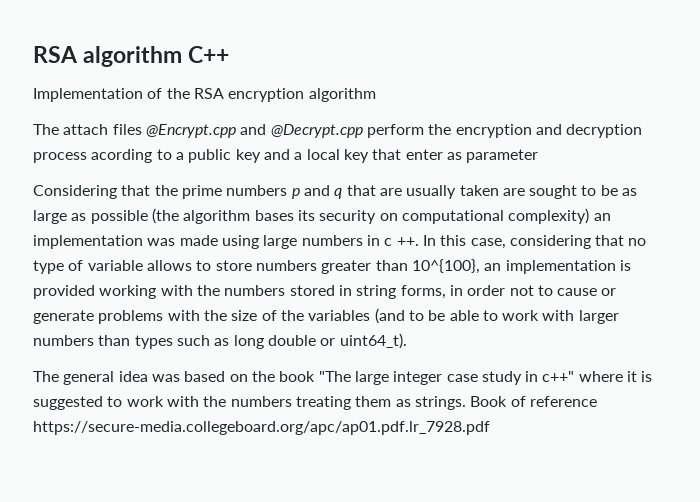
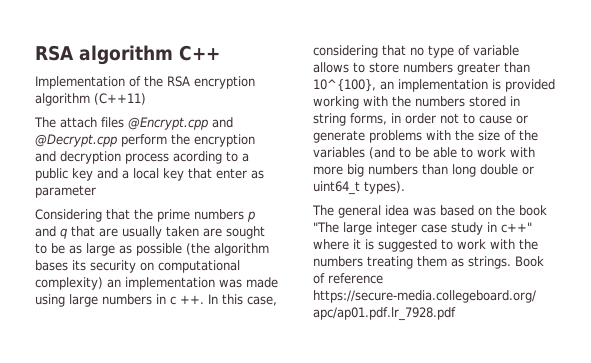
- Implementation of the RSA encryption algorithm
+ Implementation of the RSA encryption algorithm (C++11)
- In this case, considering that no type of variable allows to store numbers greater than 10^{100}, an implementation is provided working with the numbers stored in string forms, in order not to cause or generate problems with the size of the variables (and to be able to work with larger numbers than types such as long double or uint64_t).
+ In this case, considering that no type of variable allows to store numbers greater than 10^{100}, an implementation is provided working with the numbers stored in string forms, in order not to cause or generate problems with the size of the variables (and to be able to work with more big numbers than long double or uint64_t types).

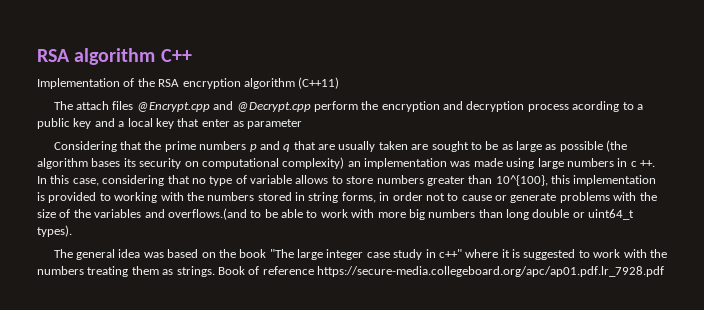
- In this case, considering that no type of variable allows to store numbers greater than 10^{100}, an implementation is provided working with the numbers stored in string forms, in order not to cause or generate problems with the size of the variables (and to be able to work with more big numbers than long double or uint64_t types).
+ In this case, considering that no type of variable allows to store numbers greater than 10^{100}, this implementation is provided to working with the numbers stored in string forms, in order not to cause or generate problems with the size of the variables and overflows.(and to be able to work with more big numbers than long double or uint64_t types).

